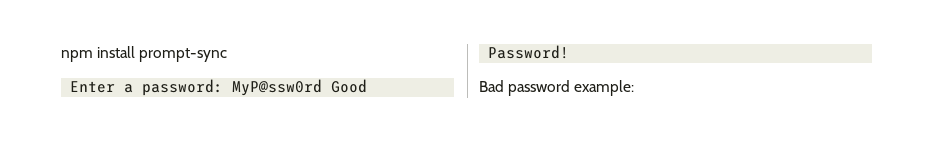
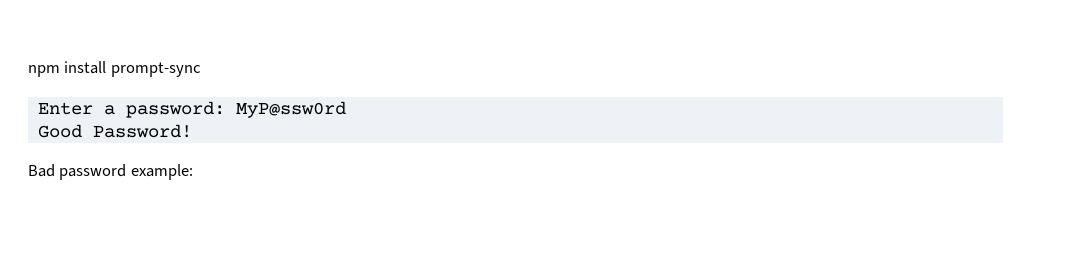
- Enter a password: MyP@ssw0rd Good Password!
+ Enter a password: MyP@ssw0rd
+ Good Password!

